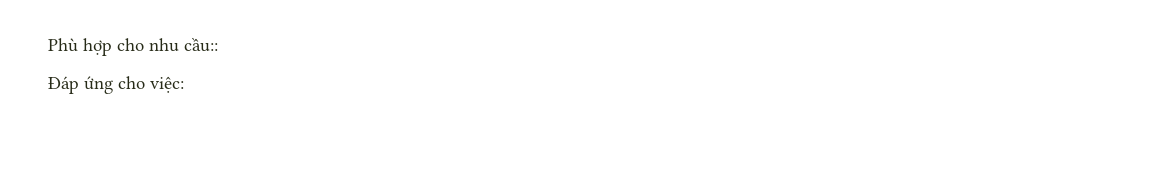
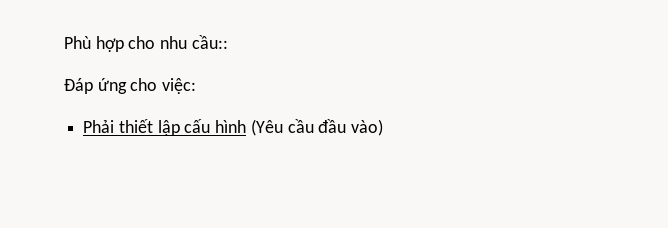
+ Phải thiết lập cấu hình (Yêu cầu đầu vào)

